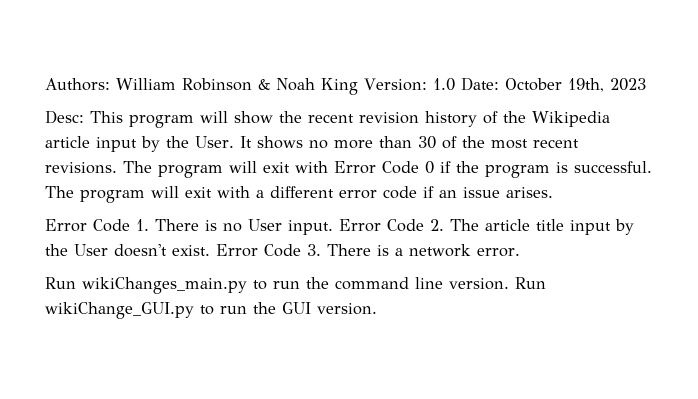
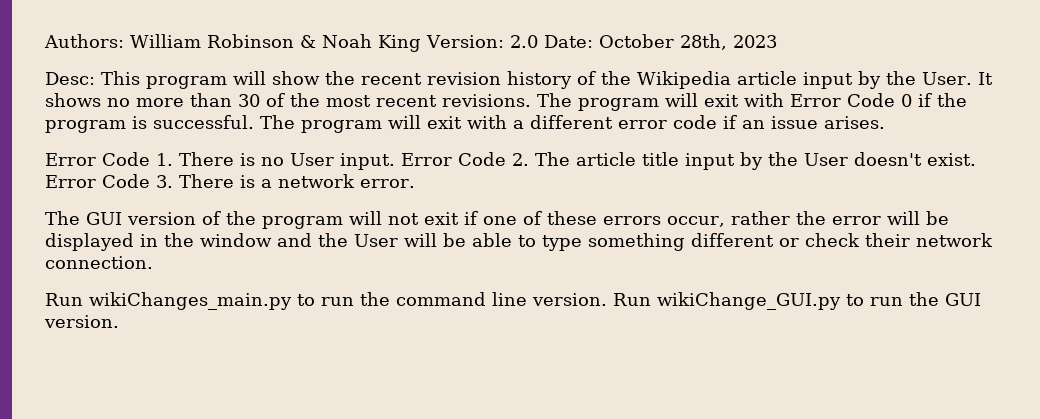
- Authors: William Robinson & Noah King Version: 1.0 Date: October 19th, 2023
+ Authors: William Robinson & Noah King Version: 2.0 Date: October 28th, 2023
+ The GUI version of the program will not exit if one of these errors occur, rather the error will be displayed in the window and the User will be able to type something different or check their network connection.

